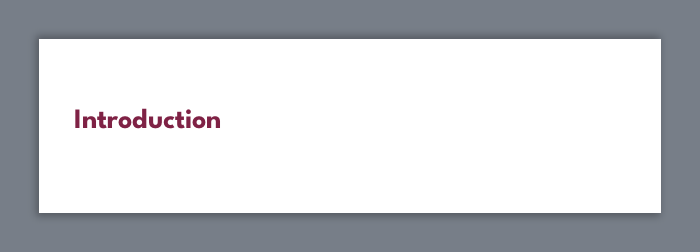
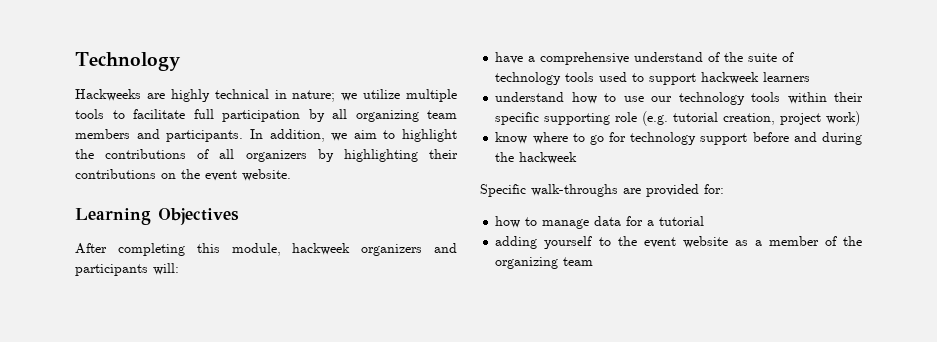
- Introduction
+ Technology
+ Hackweeks are highly technical in nature; we utilize multiple tools to facilitate full participation by all organizing team members and participants. In addition, we aim to highlight the contributions of all organizers by highlighting their contributions on the event website.
+ Learning Objectives
+ After completing this module, hackweek organizers and participants will:
+ have a comprehensive understand of the suite of technology tools used to support hackweek learners
+ understand how to use our technology tools within their specific supporting role (e.g. tutorial creation, project work)
+ know where to go for technology support before and during the hackweek
+ Specific walk-throughs are provided for:
+ how to manage data for a tutorial
+ adding yourself to the event website as a member of the organizing team

